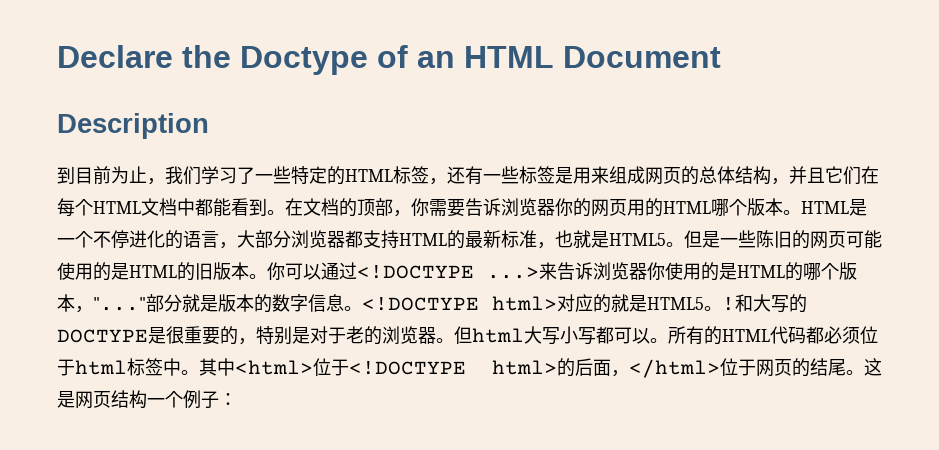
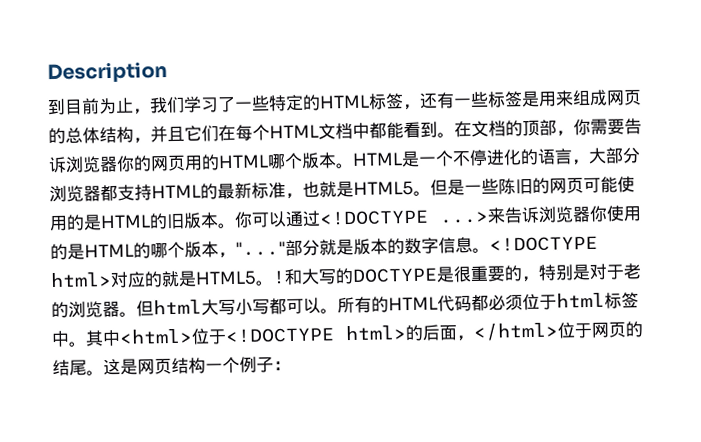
- Declare the Doctype of an HTML Document

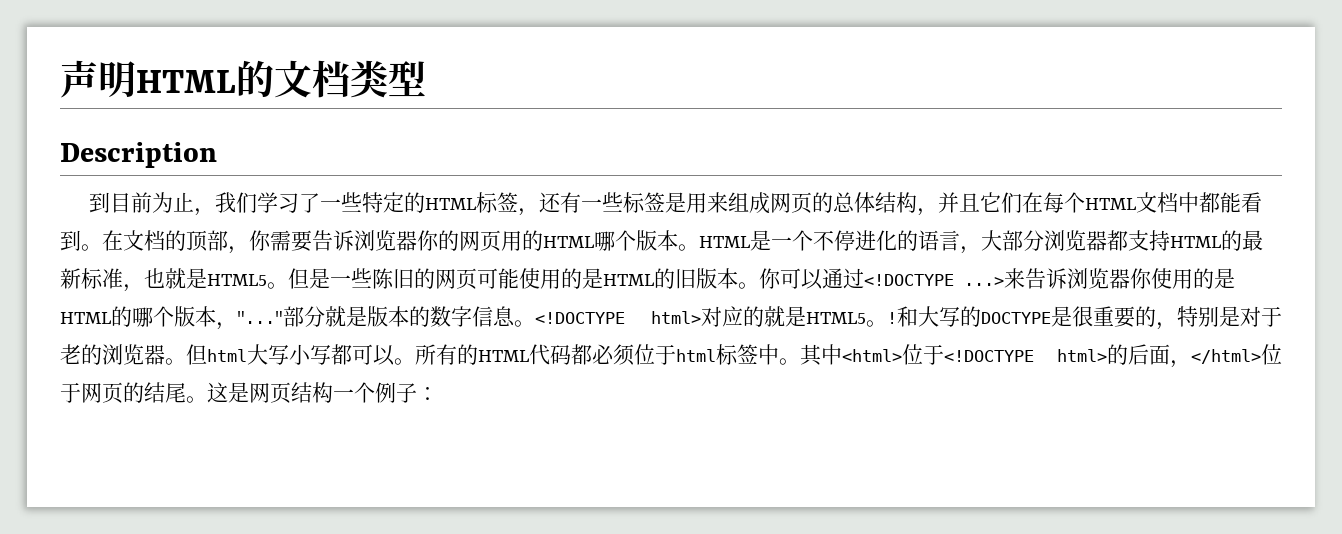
+ 声明HTML的文档类型

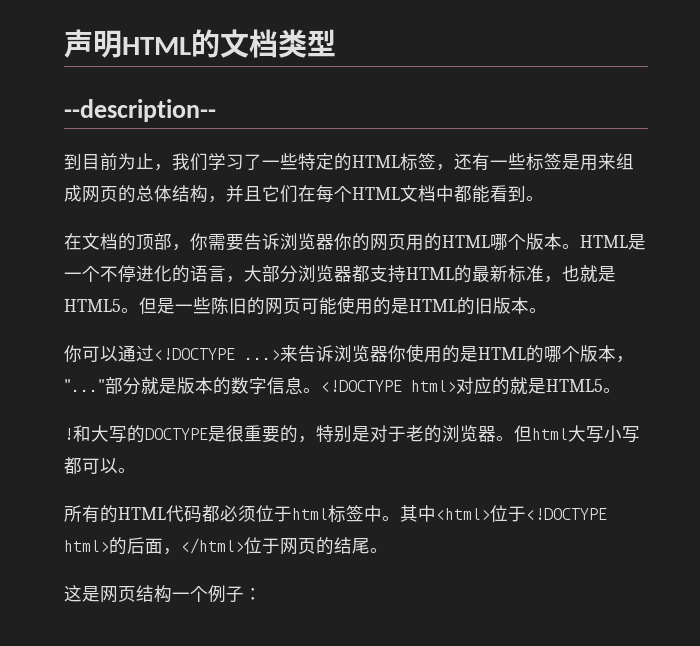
- Description
+ --description--
- 到目前为止，我们学习了一些特定的HTML标签，还有一些标签是用来组成网页的总体结构，并且它们在每个HTML文档中都能看到。在文档的顶部，你需要告诉浏览器你的网页用的HTML哪个版本。
+ 到目前为止，我们学习了一些特定的HTML标签，还有一些标签是用来组成网页的总体结构，并且它们在每个HTML文档中都能看到。
+ 在文档的顶部，你需要告诉浏览器你的网页用的HTML哪个版本。
- 但是一些陈旧的网页可能使用的是HTML的旧版本。你可以通过<!DOCTYPE ...>来告诉浏览器你使用的是HTML的哪个版本，"..."
+ 但是一些陈旧的网页可能使用的是HTML的旧版本。
+ 你可以通过<!DOCTYPE ...>来告诉浏览器你使用的是HTML的哪个版本，"..."
- <!DOCTYPE html>对应的就是HTML5。!
+ <!DOCTYPE html>对应的就是HTML5。
+ !
- 但html大写小写都可以。所有的HTML代码都必须位于html标签中。
+ 但html大写小写都可以。
+ 所有的HTML代码都必须位于html标签中。
- 其中<html>位于<!DOCTYPE html>的后面，</html>位于网页的结尾。这是网页结构一个例子：
+ 其中<html>位于<!DOCTYPE html>的后面，</html>位于网页的结尾。
+ 这是网页结构一个例子：

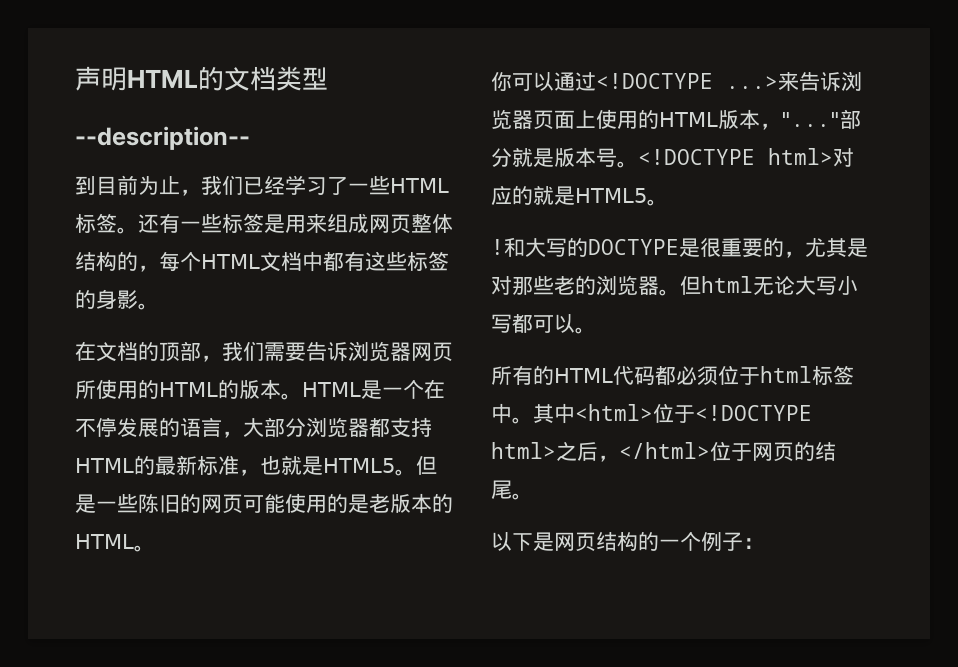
- 到目前为止，我们学习了一些特定的HTML标签，还有一些标签是用来组成网页的总体结构，并且它们在每个HTML文档中都能看到。
+ 到目前为止，我们已经学习了一些HTML标签。还有一些标签是用来组成网页整体结构的，每个HTML文档中都有这些标签的身影。
- 在文档的顶部，你需要告诉浏览器你的网页用的HTML哪个版本。
+ 在文档的顶部，我们需要告诉浏览器网页所使用的HTML的版本。
- HTML是一个不停进化的语言，大部分浏览器都支持HTML的最新标准，也就是HTML5。
+ HTML是一个在不停发展的语言，大部分浏览器都支持HTML的最新标准，也就是HTML5。
- 但是一些陈旧的网页可能使用的是HTML的旧版本。
+ 但是一些陈旧的网页可能使用的是老版本的HTML。
- 你可以通过<!DOCTYPE ...>来告诉浏览器你使用的是HTML的哪个版本，"..."
+ 你可以通过<!DOCTYPE ...>来告诉浏览器页面上使用的HTML版本，"..."
- 部分就是版本的数字信息。
+ 部分就是版本号。
- 和大写的DOCTYPE是很重要的，特别是对于老的浏览器。
+ 和大写的DOCTYPE是很重要的，尤其是对那些老的浏览器。
- 但html大写小写都可以。
+ 但html无论大写小写都可以。
- 其中<html>位于<!DOCTYPE html>的后面，</html>位于网页的结尾。
+ 其中<html>位于<!DOCTYPE html>之后，</html>位于网页的结尾。
- 这是网页结构一个例子：
+ 以下是网页结构的一个例子：

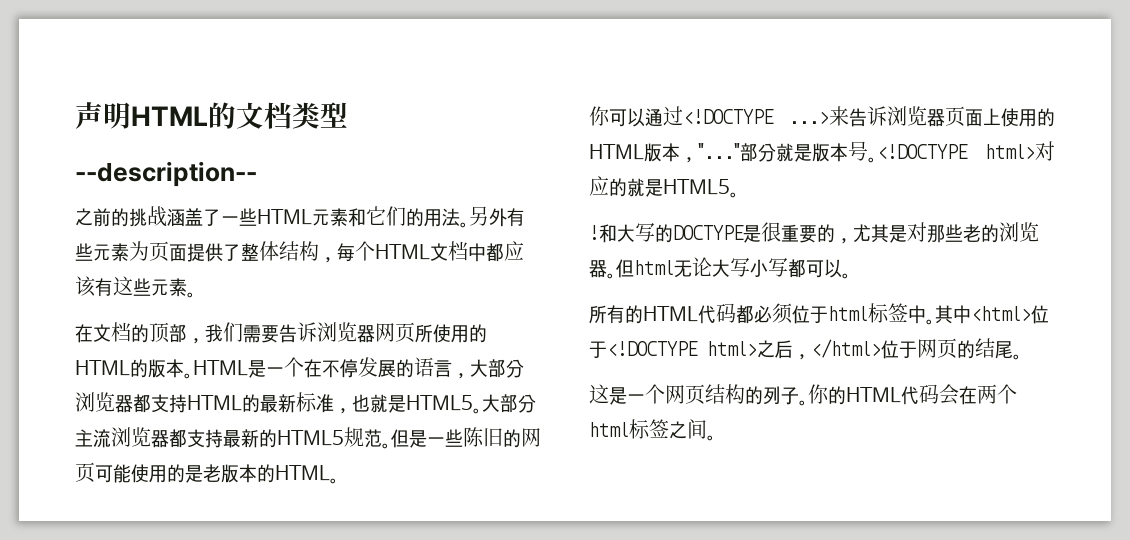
- 到目前为止，我们已经学习了一些HTML标签。还有一些标签是用来组成网页整体结构的，每个HTML文档中都有这些标签的身影。
+ 之前的挑战涵盖了一些HTML元素和它们的用法。另外有些元素为页面提供了整体结构，每个HTML文档中都应该有这些元素。
+ 大部分主流浏览器都支持最新的HTML5规范。
- 以下是网页结构的一个例子：
+ 这是一个网页结构的列子。你的HTML代码会在两个html标签之间。

